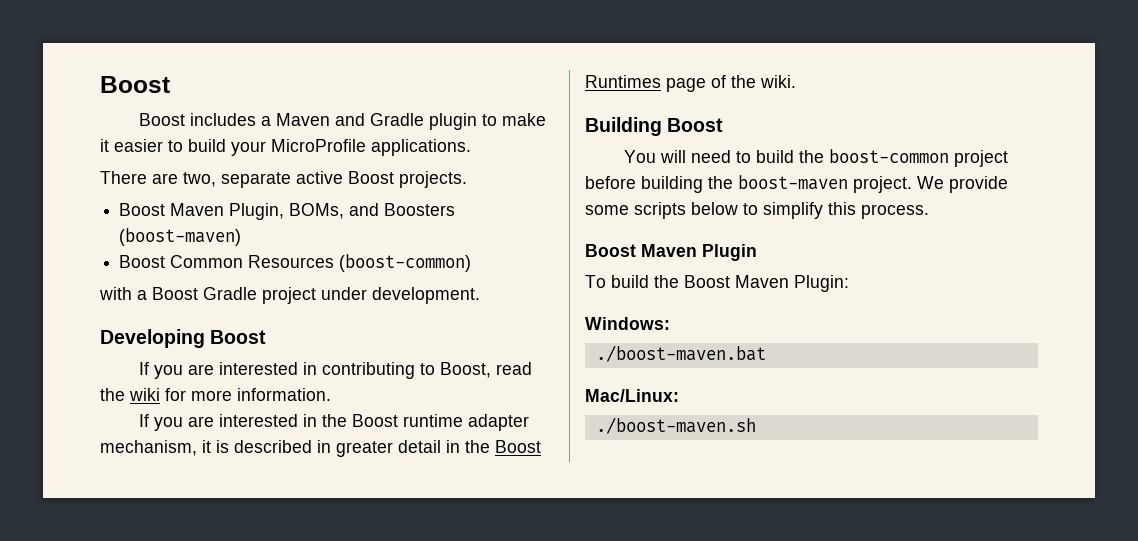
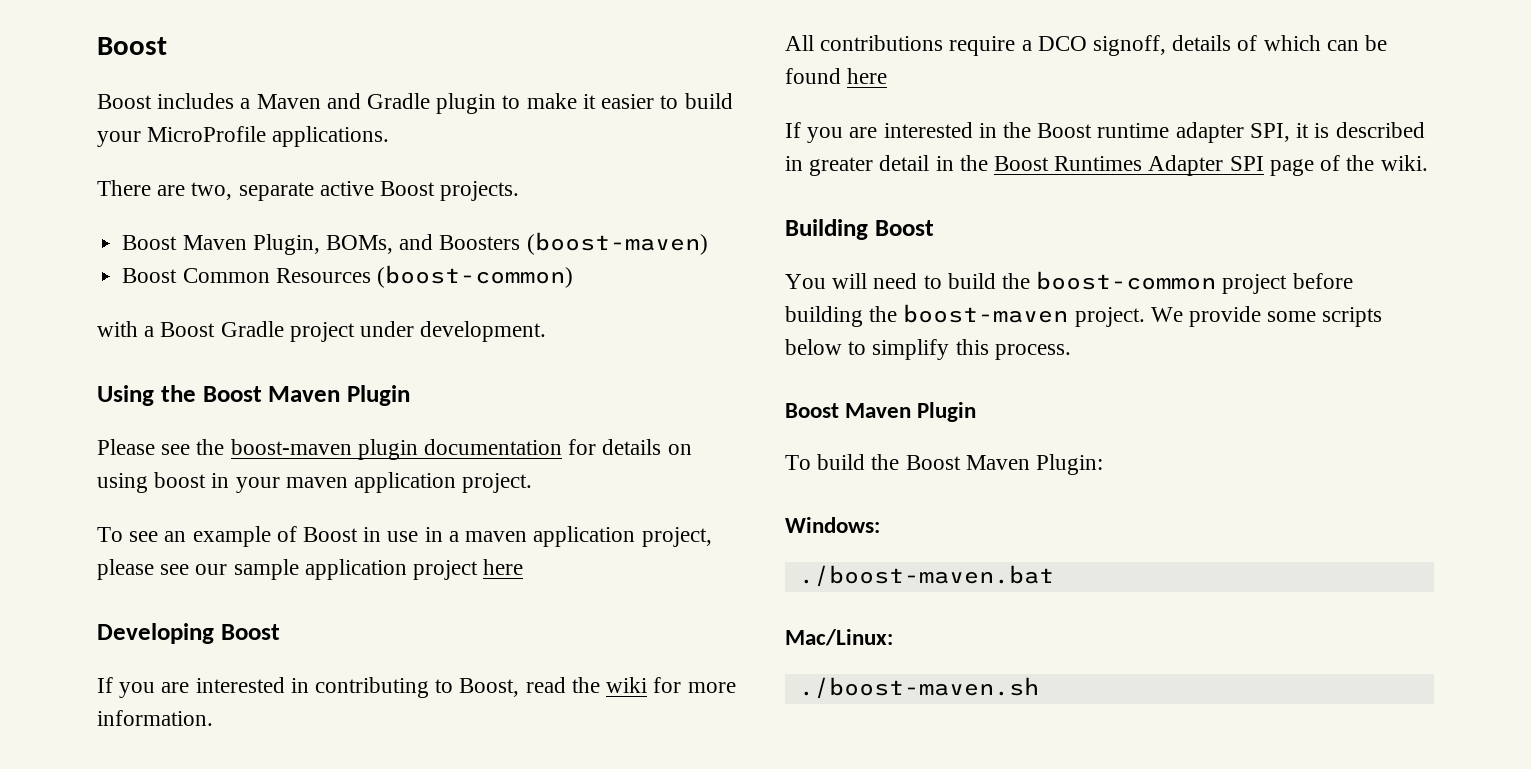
+ Using the Boost Maven Plugin
+ Please see the boost-maven plugin documentation for details on using boost in your maven application project.
+ To see an example of Boost in use in a maven application project, please see our sample application project here
+ All contributions require a DCO signoff, details of which can be found here
- If you are interested in the Boost runtime adapter mechanism, it is described in greater detail in the Boost Runtimes page of the wiki.
+ If you are interested in the Boost runtime adapter SPI, it is described in greater detail in the Boost Runtimes Adapter SPI page of the wiki.

